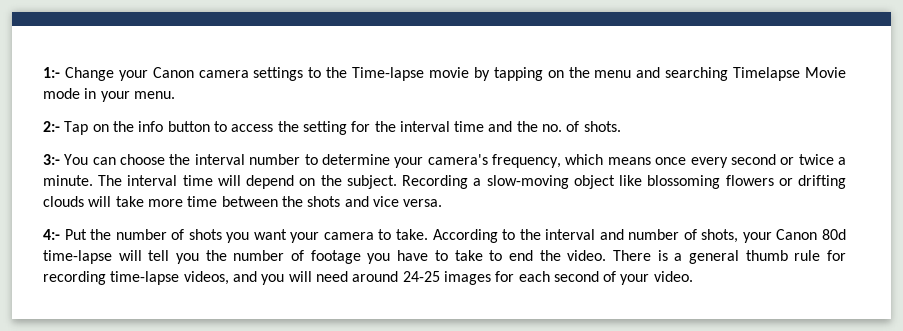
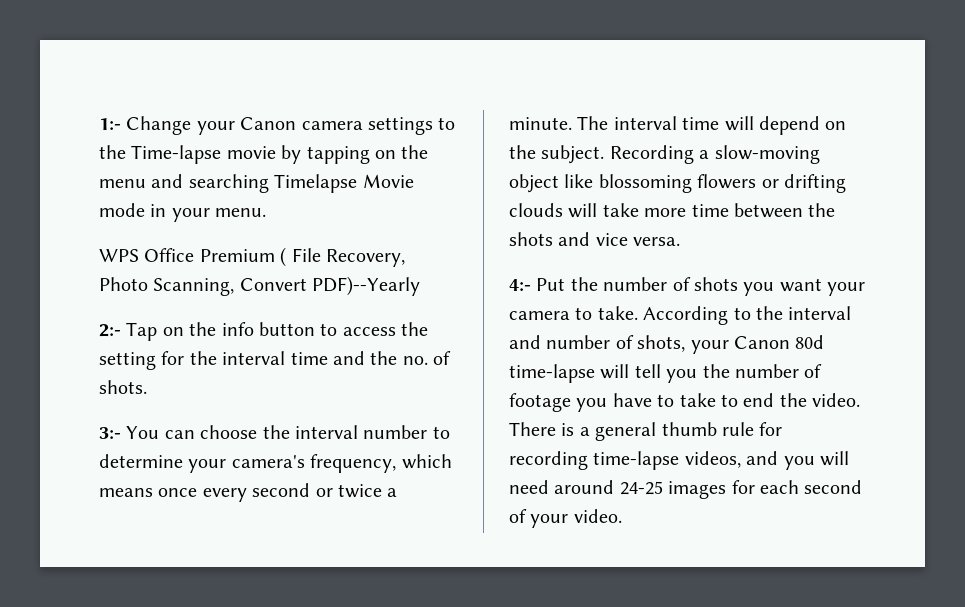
+ WPS Office Premium ( File Recovery, Photo Scanning, Convert PDF)--Yearly

